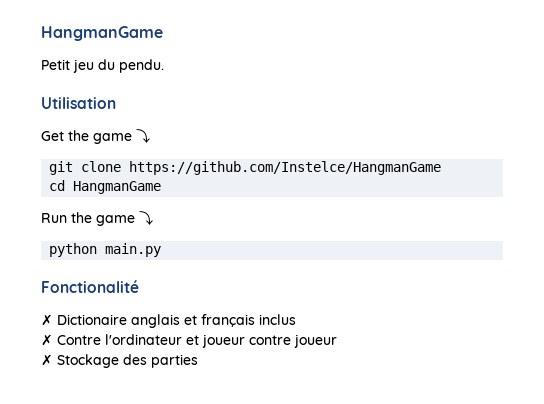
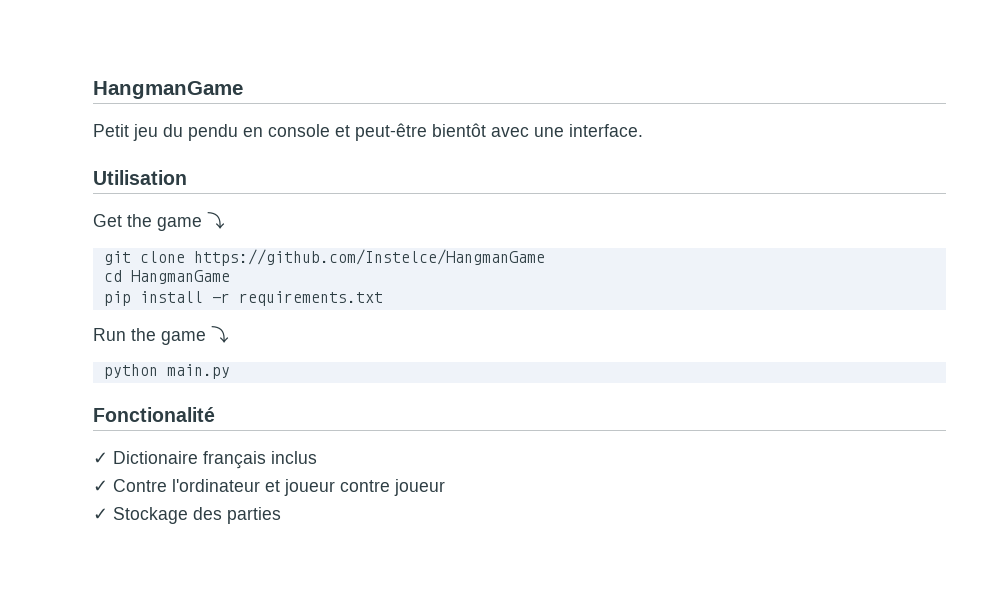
- Petit jeu du pendu.
+ Petit jeu du pendu en console et peut-être bientôt avec une interface.
+ pip install -r requirements.txt
- ✗ Dictionaire anglais et français inclus
+ ✓ Dictionaire français inclus
- ✗ Contre l'ordinateur et joueur contre joueur
+ ✓ Contre l'ordinateur et joueur contre joueur
- ✗ Stockage des parties
+ ✓ Stockage des parties

